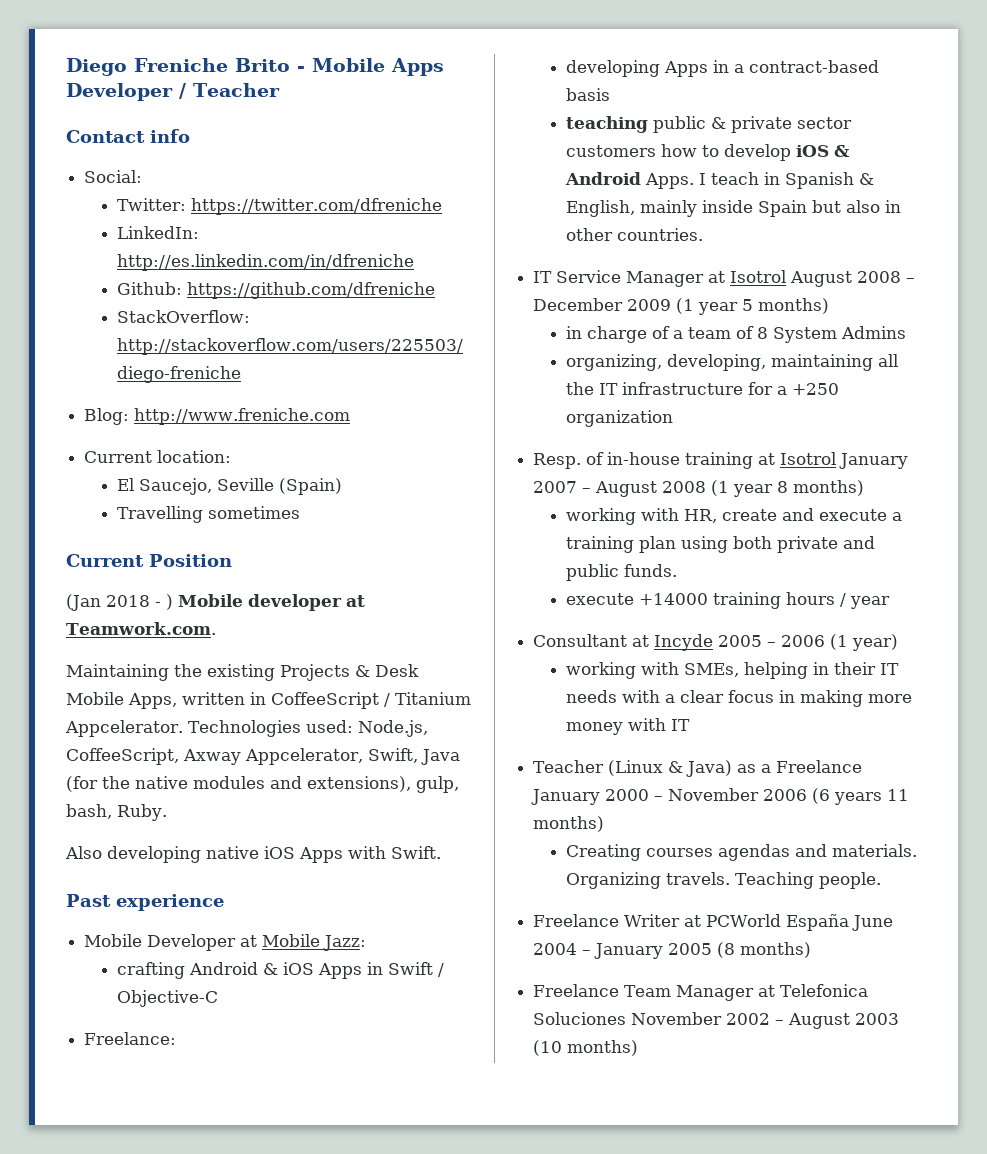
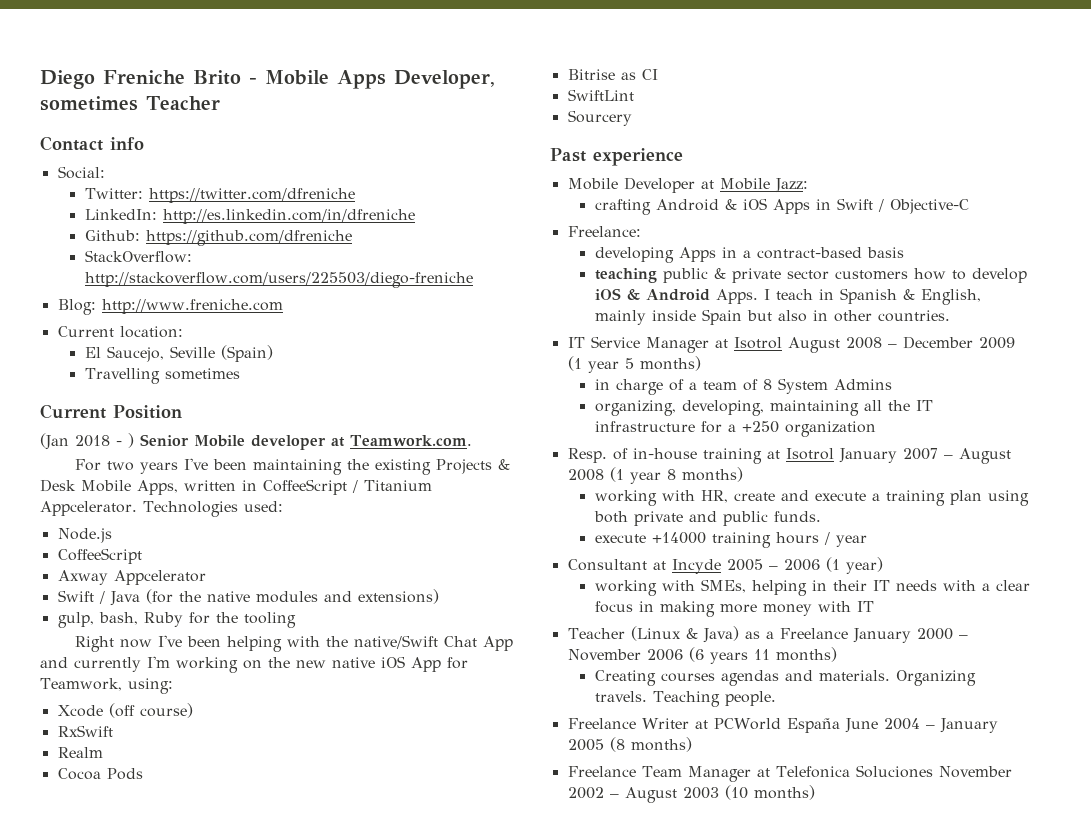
- Diego Freniche Brito - Mobile Apps Developer / Teacher
+ Diego Freniche Brito - Mobile Apps Developer, sometimes Teacher
- (Jan 2018 - ) Mobile developer at Teamwork.com.
+ (Jan 2018 - ) Senior Mobile developer at Teamwork.com.
- Maintaining the existing Projects & Desk Mobile Apps, written in CoffeeScript / Titanium Appcelerator.
+ For two years I've been maintaining the existing Projects & Desk Mobile Apps, written in CoffeeScript / Titanium Appcelerator.
- Technologies used: Node.js, CoffeeScript, Axway Appcelerator, Swift, Java (for the native modules and extensions), gulp, bash, Ruby.
- Also developing native iOS Apps with Swift.
+ Technologies used:
+ Node.js
+ CoffeeScript
+ Axway Appcelerator
+ Swift / Java (for the native modules and extensions)
+ gulp, bash, Ruby for the tooling
+ Right now I've been helping with the native/Swift Chat App and currently I'm working on the new native iOS App for Teamwork, using:
+ Xcode (off course)
+ RxSwift
+ Realm
+ Cocoa Pods
+ Bitrise as CI
+ SwiftLint
+ Sourcery

